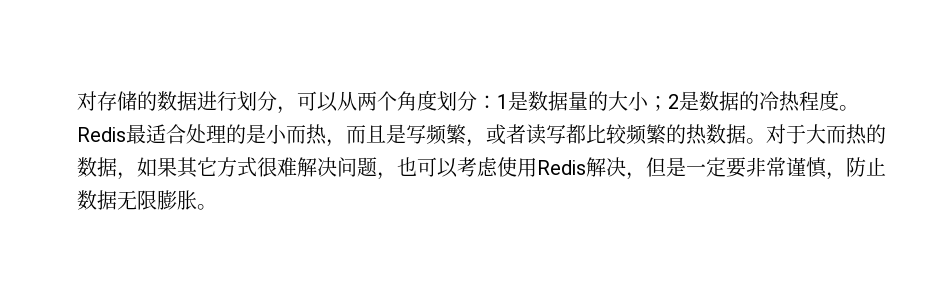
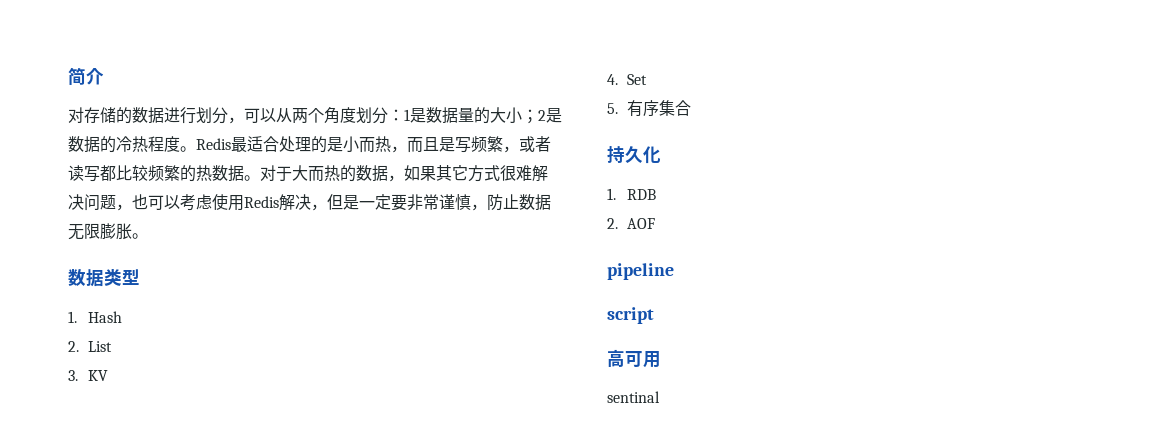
+ 简介
+ 数据类型
+ 1. Hash
+ 2. List
+ 3. KV
+ 4. Set
+ 5.有序集合
+ 持久化
+ 1. RDB
+ 2. AOF
+ pipeline
+ script
+ 高可用
+ sentinal

